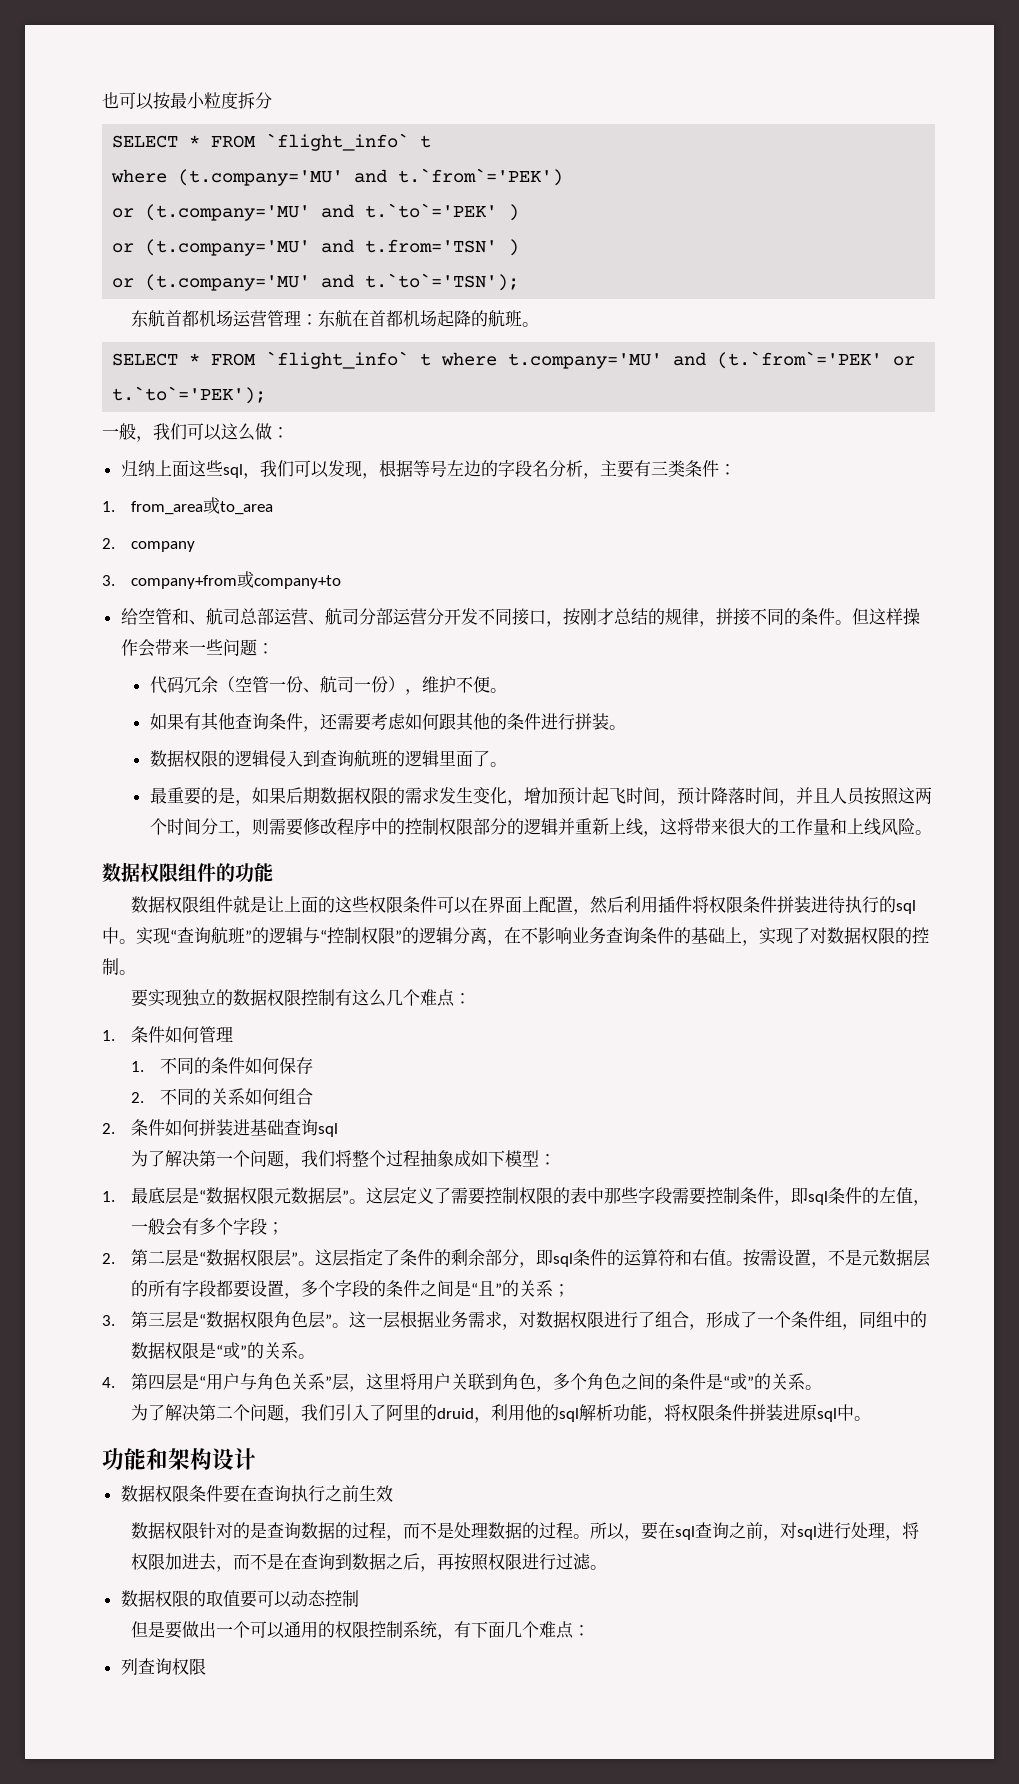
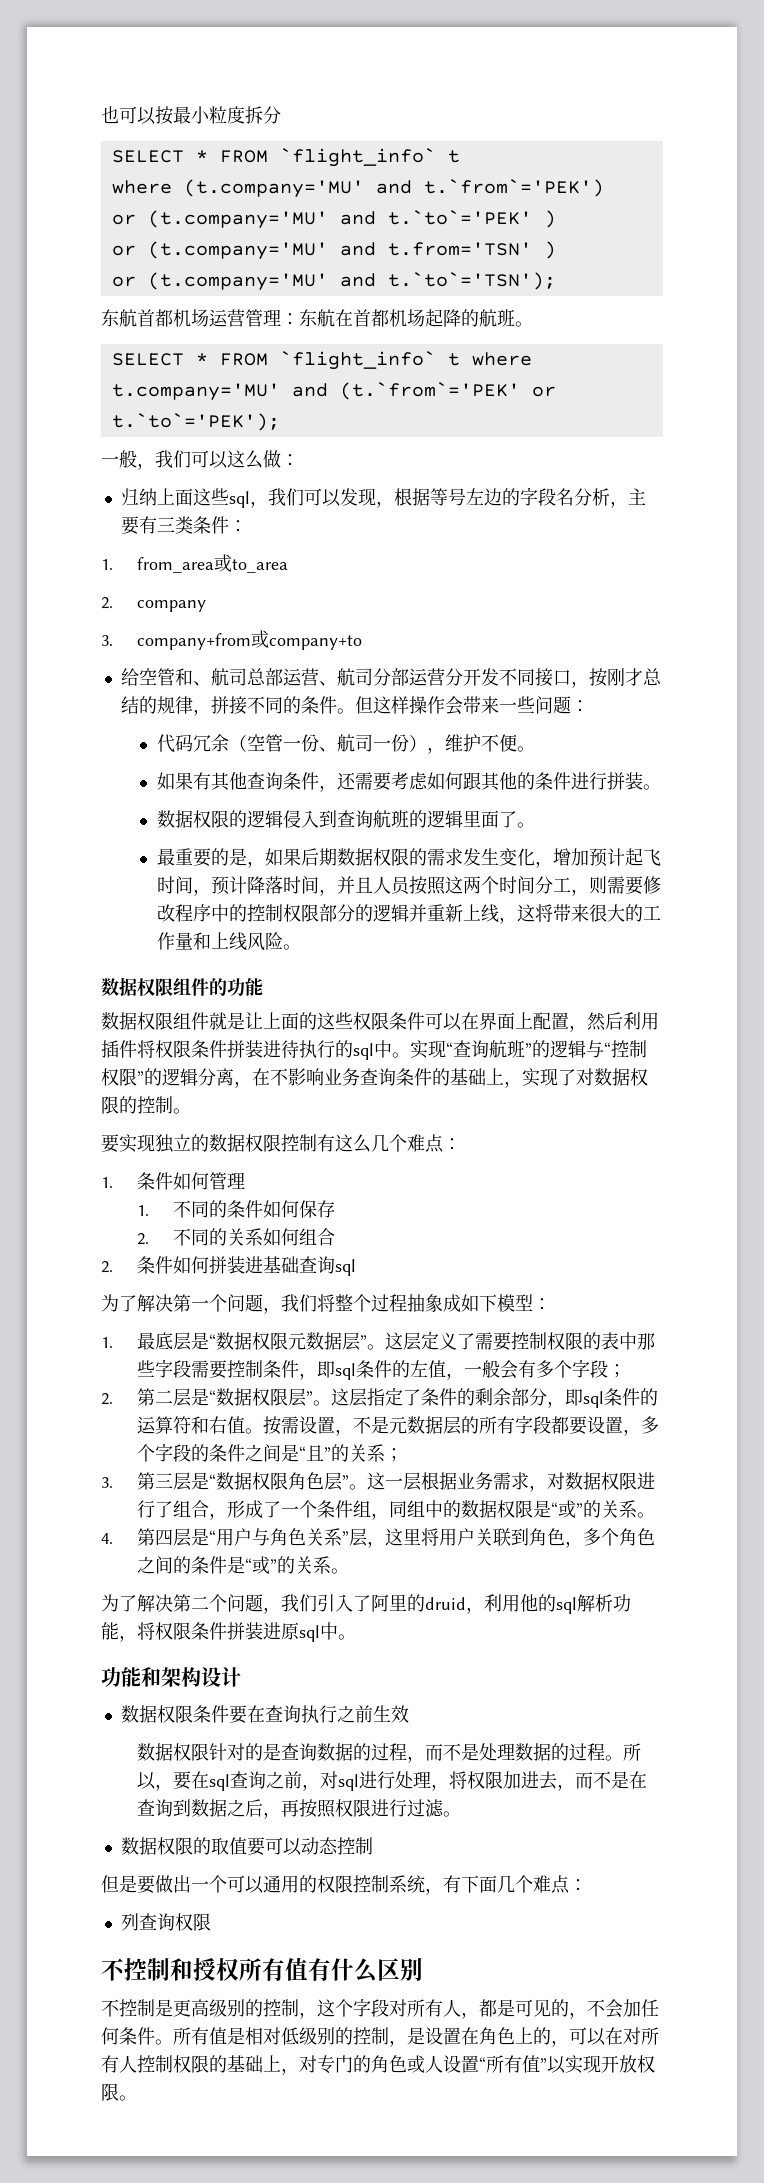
+ 不控制和授权所有值有什么区别
+ 不控制是更高级别的控制，这个字段对所有人，都是可见的，不会加任何条件。所有值是相对低级别的控制，是设置在角色上的，可以在对所有人控制权限的基础上，对专门的角色或人设置“所有值”以实现开放权限。

